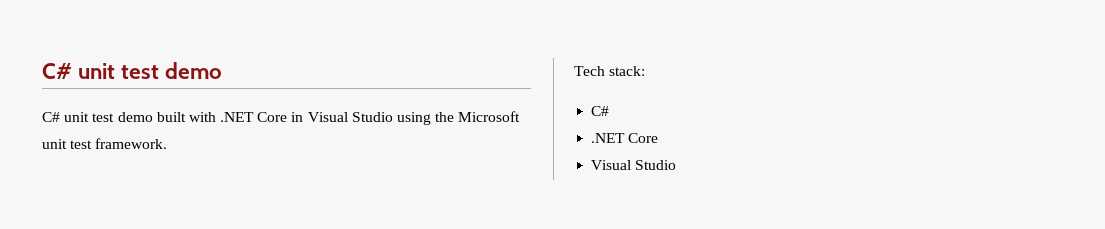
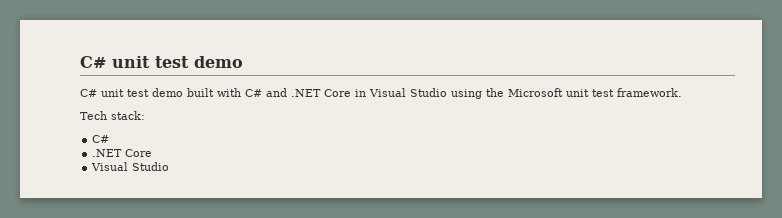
- C# unit test demo built with .NET Core in Visual Studio using the Microsoft unit test framework.
+ C# unit test demo built with C# and .NET Core in Visual Studio using the Microsoft unit test framework.

